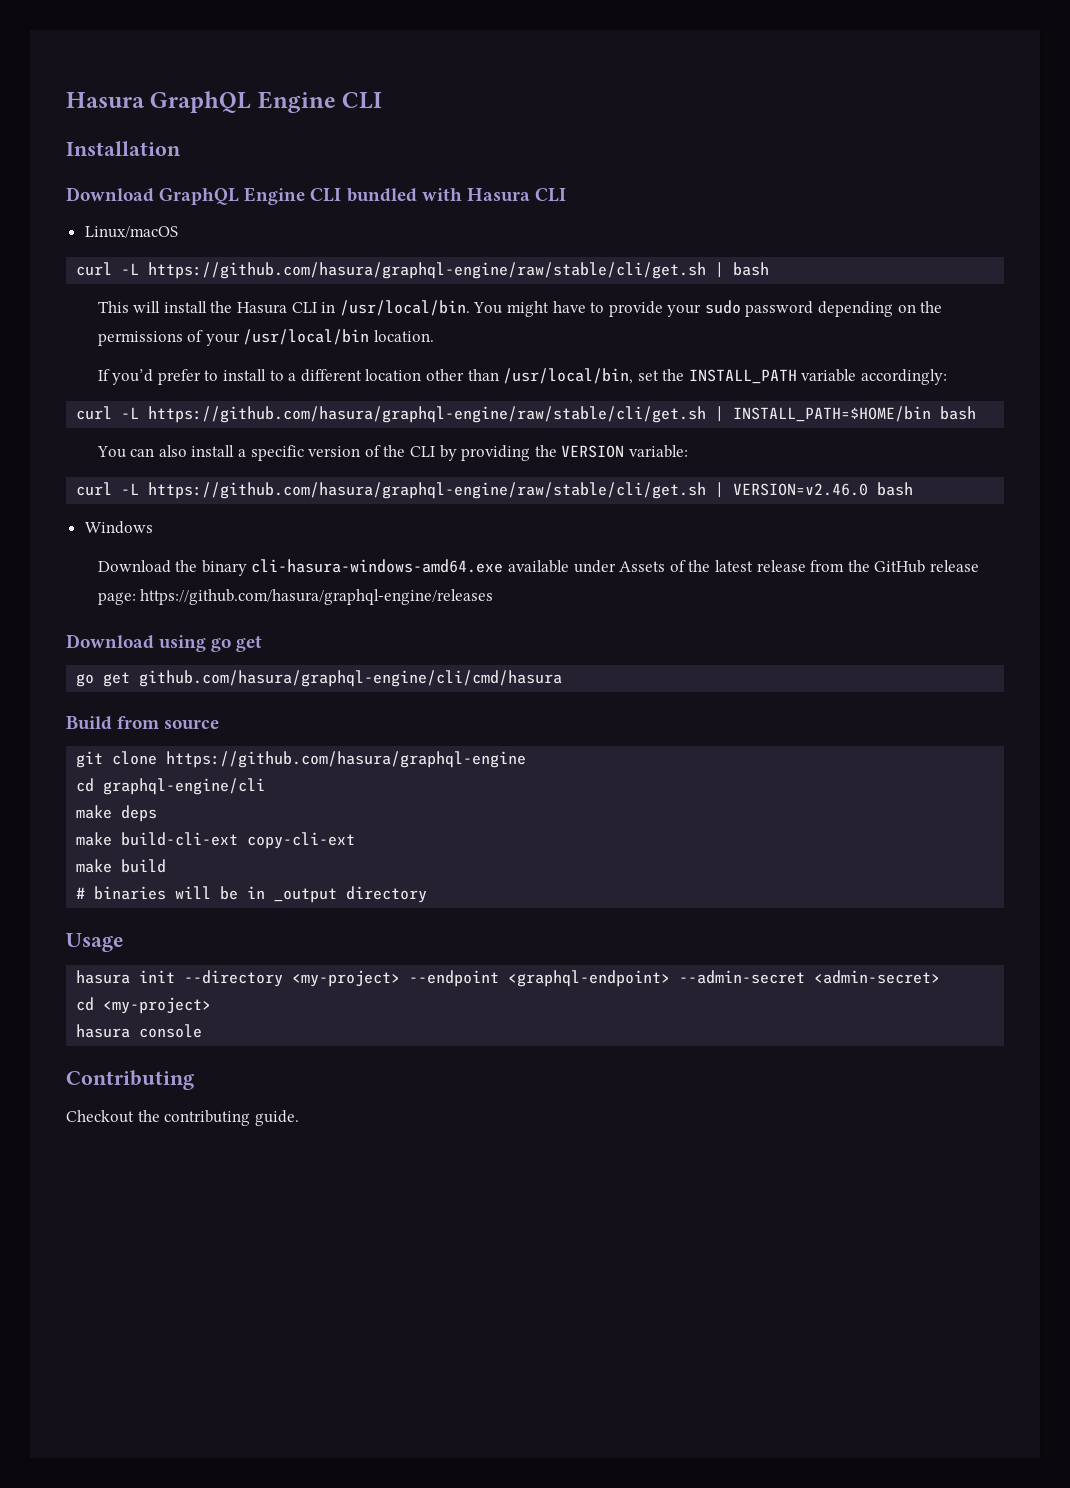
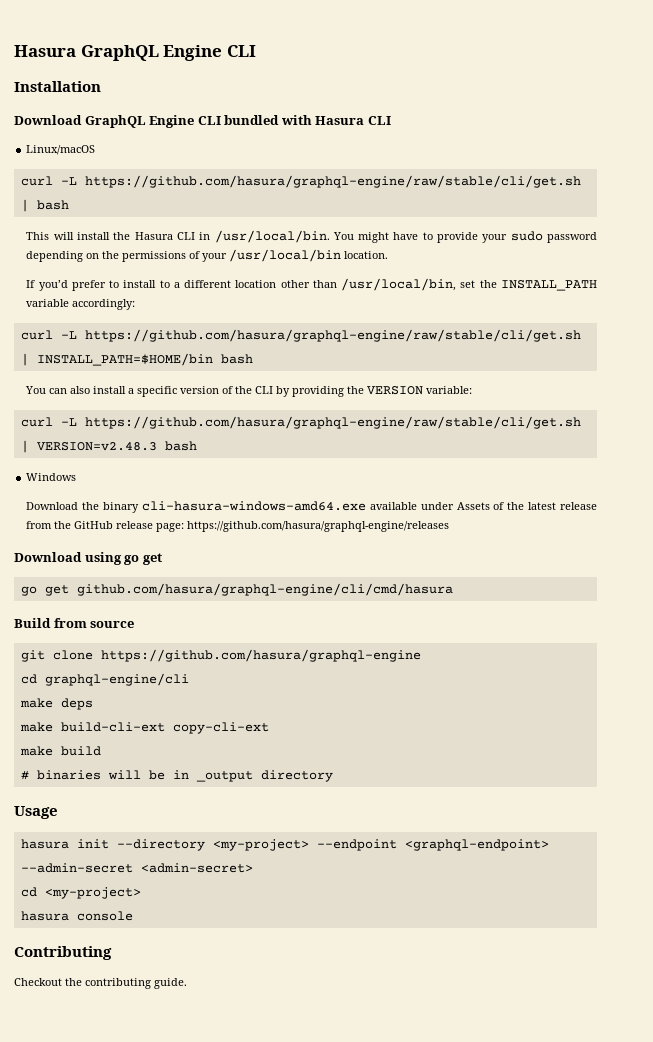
- curl -L https://github.com/hasura/graphql-engine/raw/stable/cli/get.sh | VERSION=v2.46.0 bash
+ curl -L https://github.com/hasura/graphql-engine/raw/stable/cli/get.sh | VERSION=v2.48.3 bash

